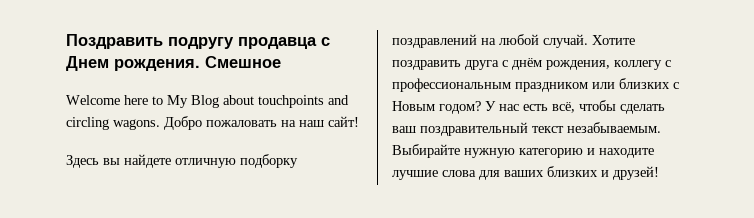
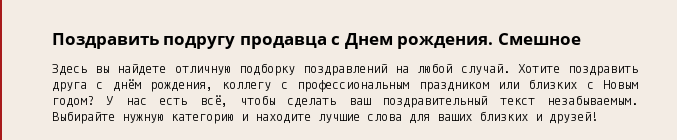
- Welcome here to My Blog about touchpoints and circling wagons. Добро пожаловать на наш сайт!

